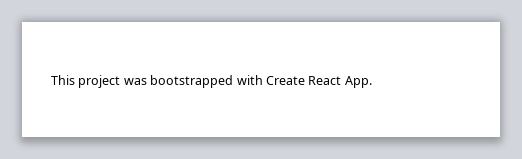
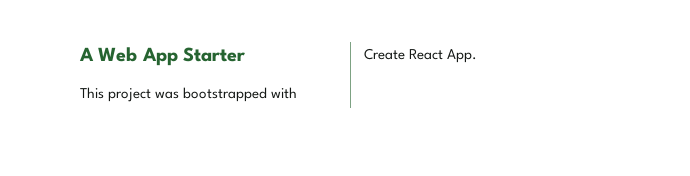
+ A Web App Starter

